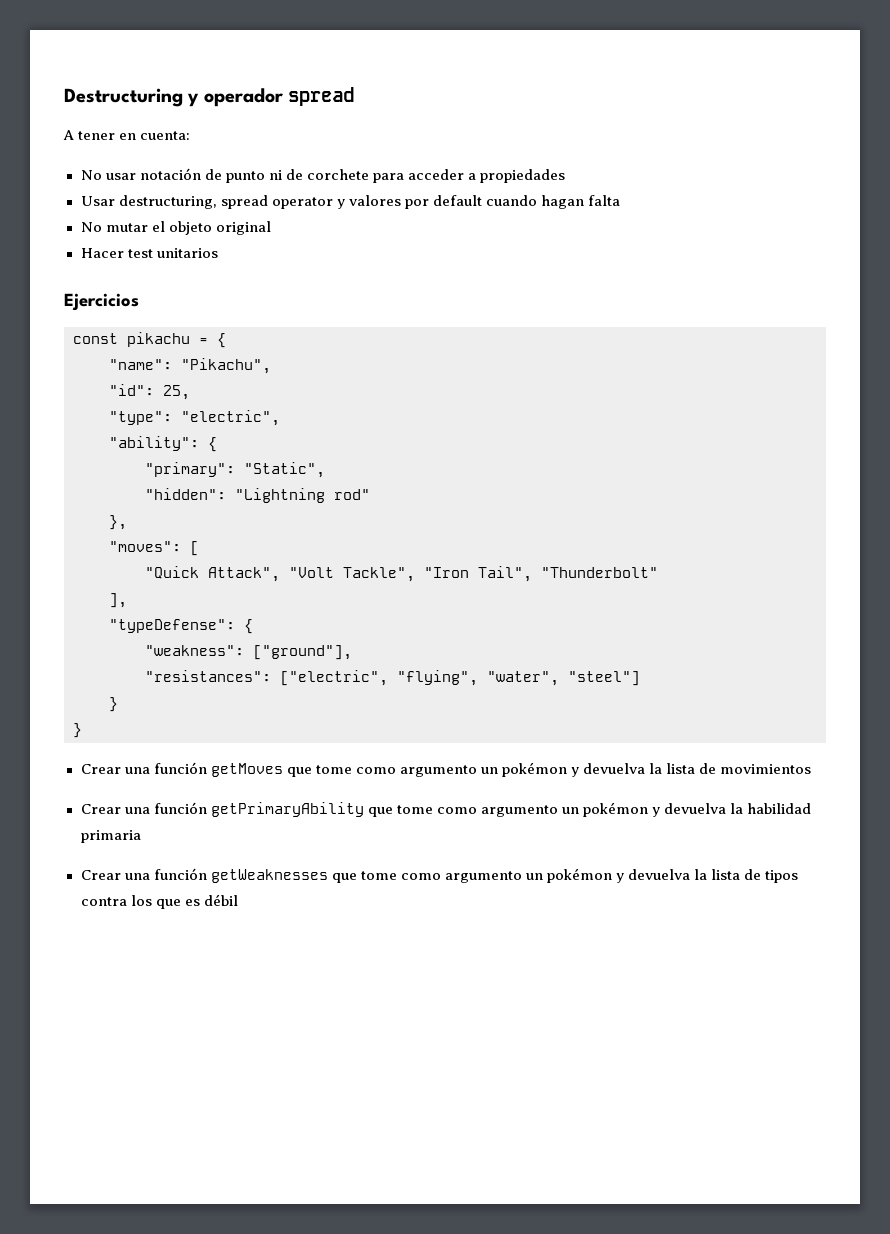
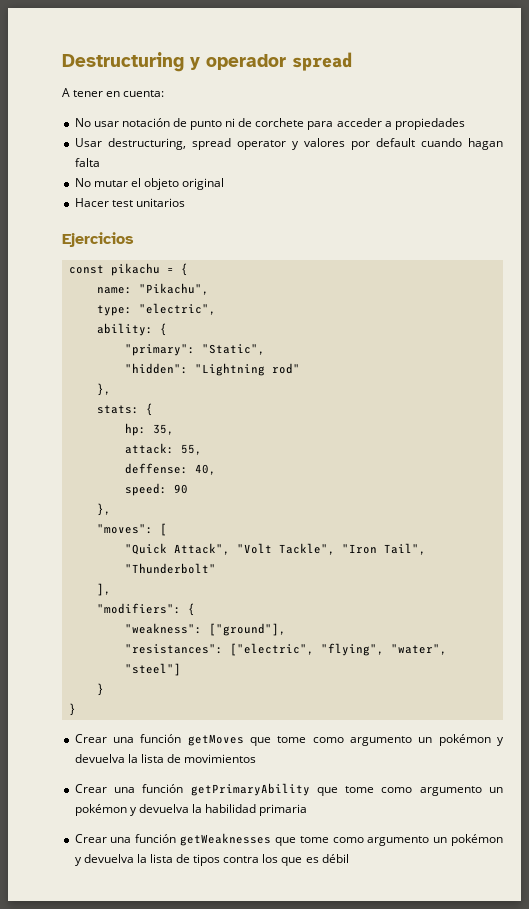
- "name": "Pikachu",
+ name: "Pikachu",
- "id": 25,
- "type": "electric",
+ type: "electric",
- "ability": {
+ ability: {
+ stats: {
+ hp: 35,
+ attack: 55,
+ deffense: 40,
+ speed: 90
+ },
- "typeDefense": {
+ "modifiers": {

